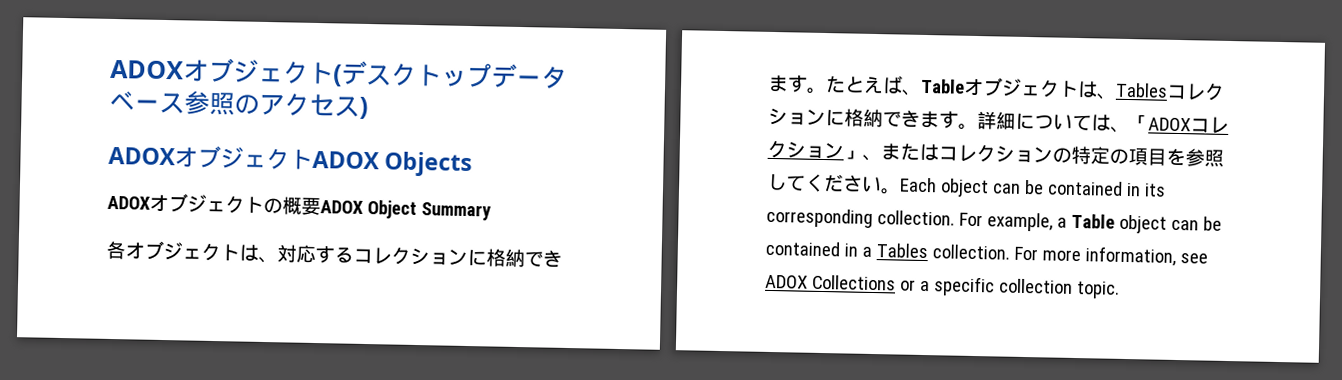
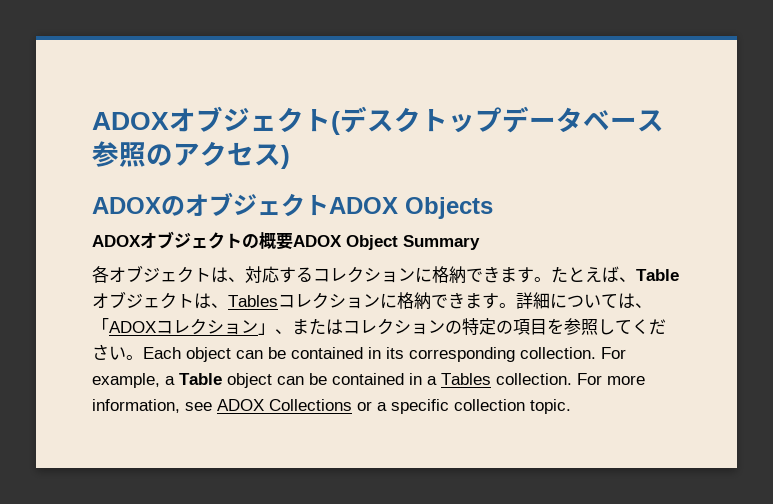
- ADOXオブジェクトADOX Objects
+ ADOXのオブジェクトADOX Objects

